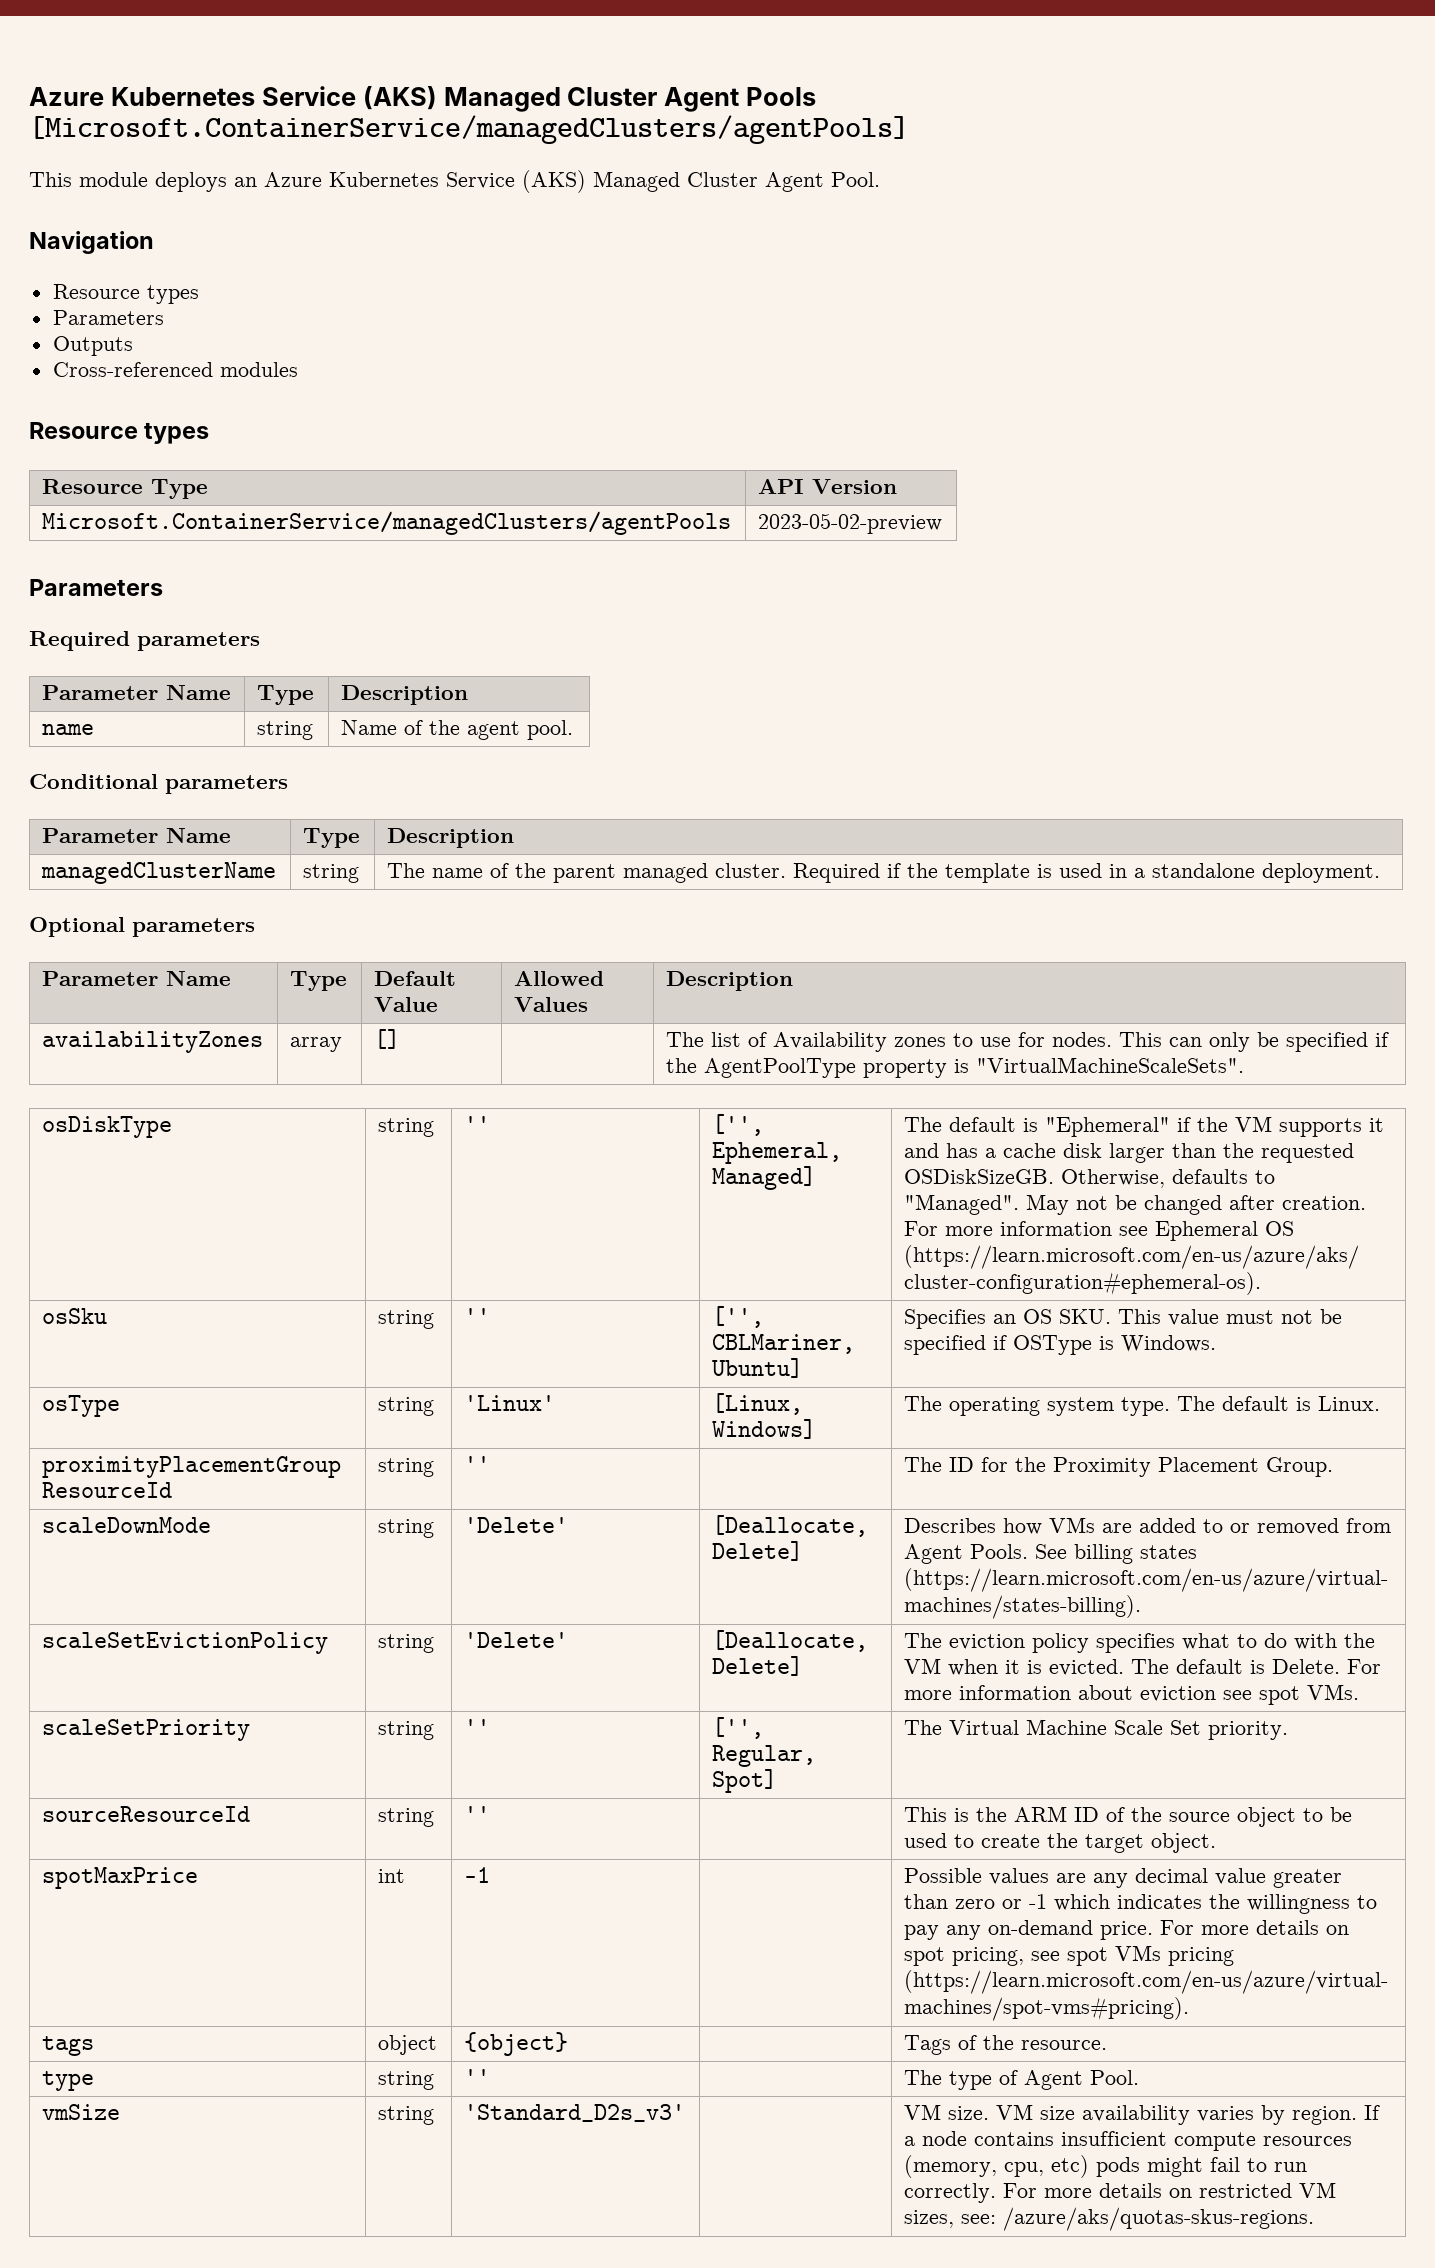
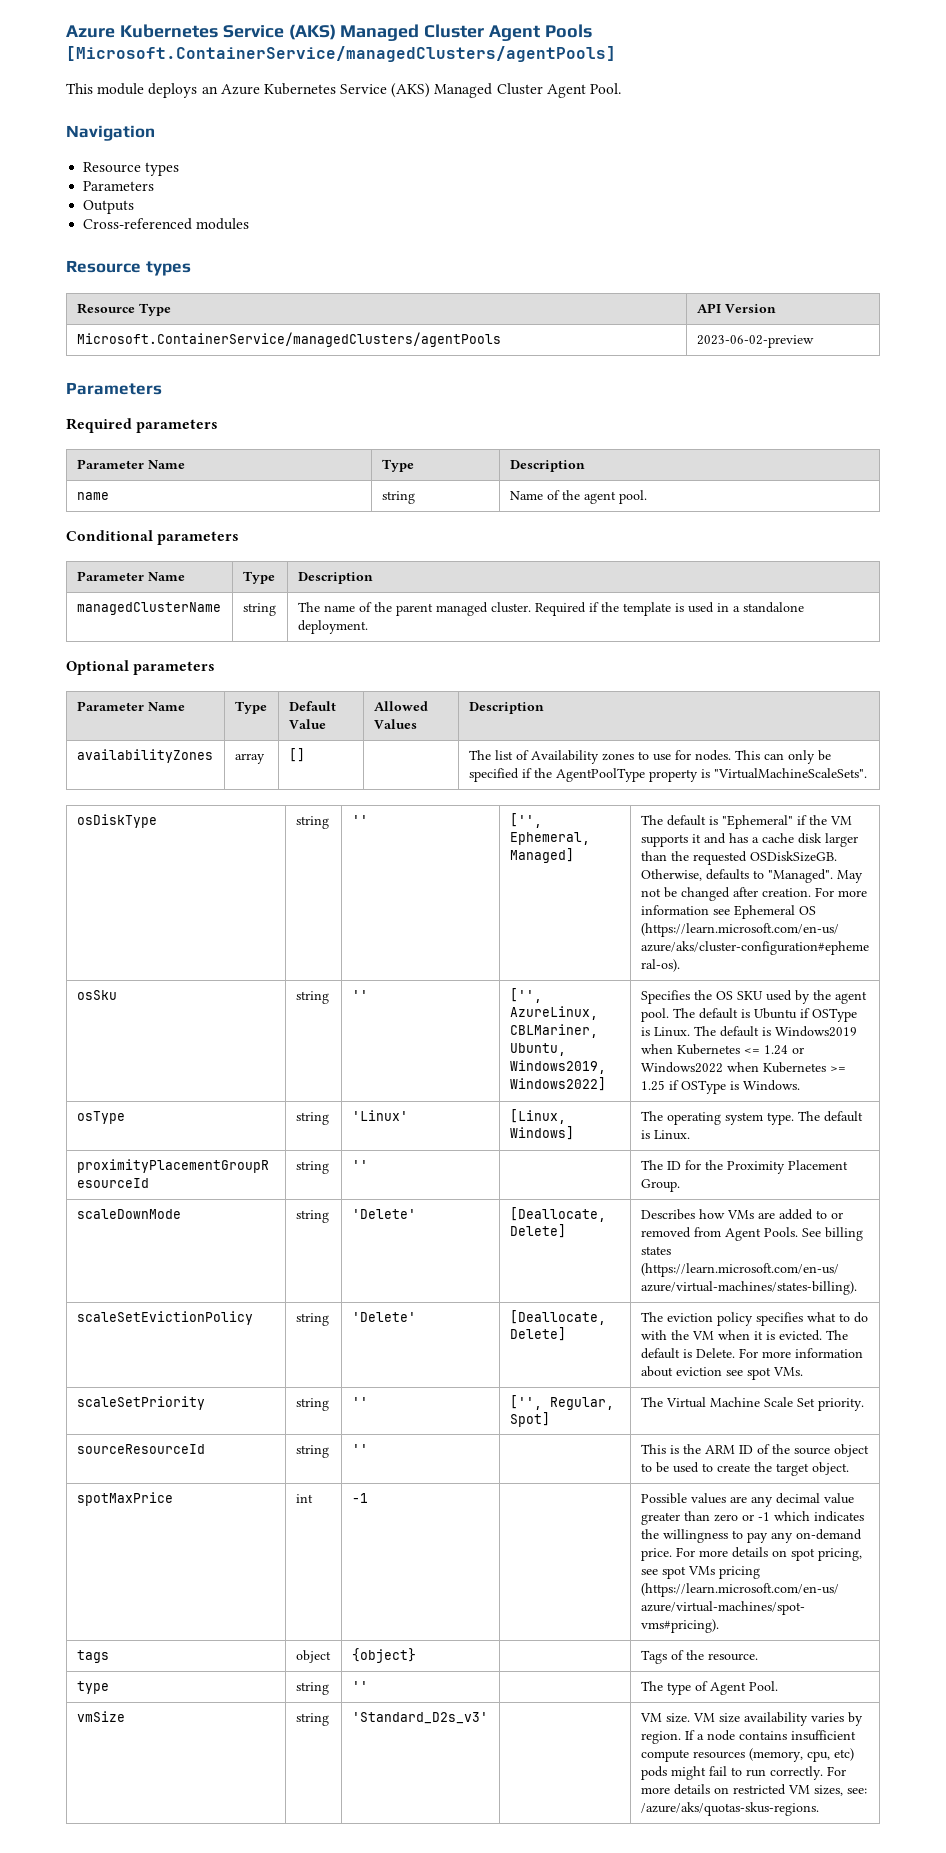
- Microsoft.ContainerService/managedClusters/agentPools | 2023-05-02-preview
+ Microsoft.ContainerService/managedClusters/agentPools | 2023-06-02-preview
- ['', CBLMariner, Ubuntu] | Specifies an OS SKU. This value must not be specified if OSType is Windows.
+ ['', AzureLinux, CBLMariner, Ubuntu, Windows2019, Windows2022] | Specifies the OS SKU used by the agent pool. The default is Ubuntu if OSType is Linux. The default is Windows2019 when Kubernetes <= 1.24 or Windows2022 when Kubernetes >= 1.25 if OSType is Windows.

